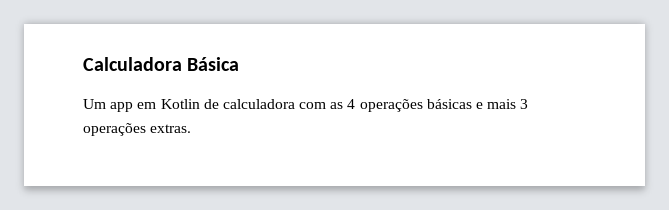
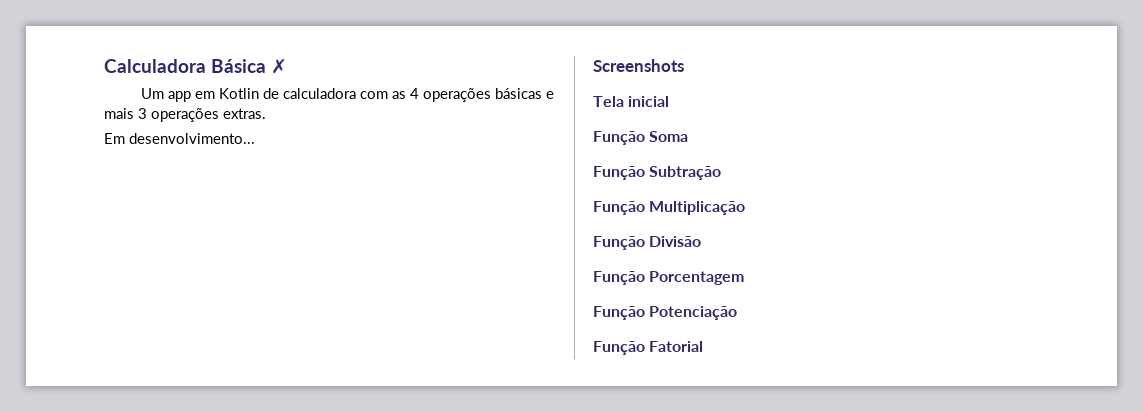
- Calculadora Básica
+ Calculadora Básica ✗
+ Em desenvolvimento...
+ Screenshots
+ Tela inicial
+ Função Soma
+ Função Subtração
+ Função Multiplicação
+ Função Divisão
+ Função Porcentagem
+ Função Potenciação
+ Função Fatorial

